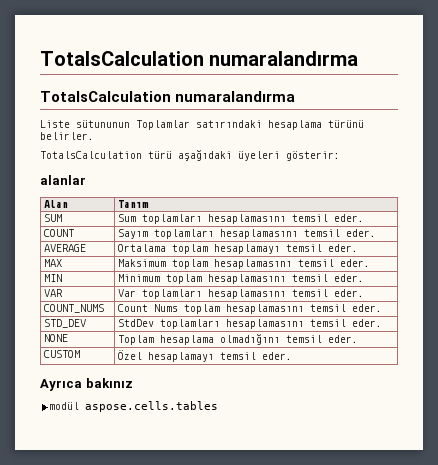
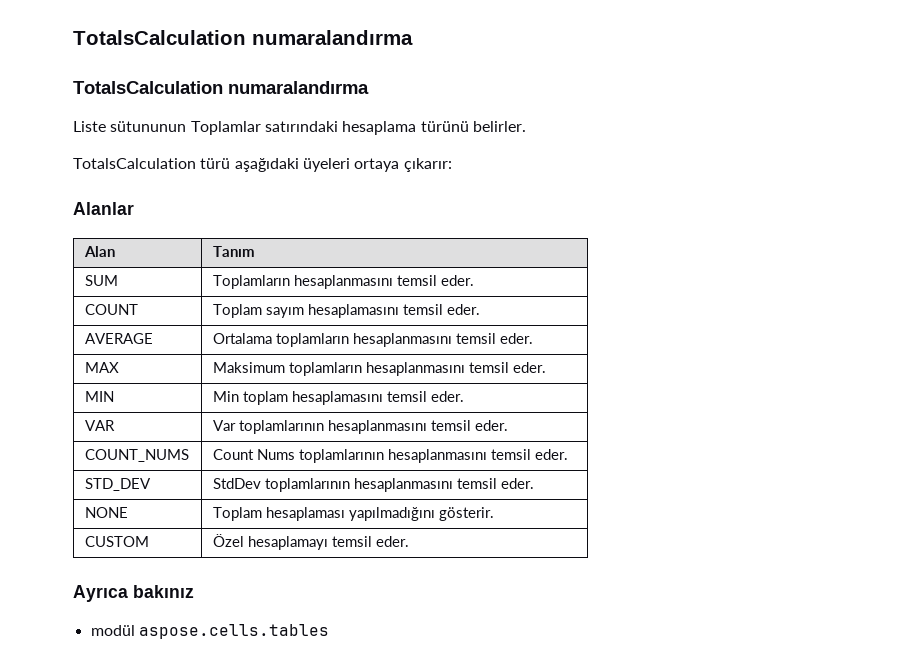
- TotalsCalculation türü aşağıdaki üyeleri gösterir:
- alanlar
+ TotalsCalculation türü aşağıdaki üyeleri ortaya çıkarır:
+ Alanlar
- SUM | Sum toplamları hesaplamasını temsil eder.
+ SUM | Toplamların hesaplanmasını temsil eder.
- COUNT | Sayım toplamları hesaplamasını temsil eder.
+ COUNT | Toplam sayım hesaplamasını temsil eder.
- AVERAGE | Ortalama toplam hesaplamayı temsil eder.
+ AVERAGE | Ortalama toplamların hesaplanmasını temsil eder.
- MAX | Maksimum toplam hesaplamasını temsil eder.
+ MAX | Maksimum toplamların hesaplanmasını temsil eder.
- MIN | Minimum toplam hesaplamasını temsil eder.
+ MIN | Min toplam hesaplamasını temsil eder.
- VAR | Var toplamları hesaplamasını temsil eder.
+ VAR | Var toplamlarının hesaplanmasını temsil eder.
- COUNT_NUMS | Count Nums toplam hesaplamasını temsil eder.
+ COUNT_NUMS | Count Nums toplamlarının hesaplanmasını temsil eder.
- STD_DEV | StdDev toplamları hesaplamasını temsil eder.
+ STD_DEV | StdDev toplamlarının hesaplanmasını temsil eder.
- NONE | Toplam hesaplama olmadığını temsil eder.
+ NONE | Toplam hesaplaması yapılmadığını gösterir.

